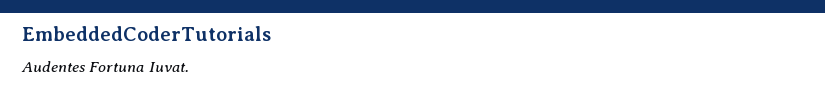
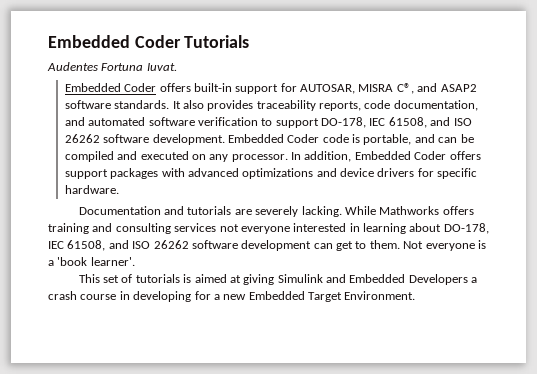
- EmbeddedCoderTutorials
+ Embedded Coder Tutorials
+ Embedded Coder offers built-in support for AUTOSAR, MISRA C®, and ASAP2 software standards. It also provides traceability reports, code documentation, and automated software verification to support DO-178, IEC 61508, and ISO 26262 software development. Embedded Coder code is portable, and can be compiled and executed on any processor. In addition, Embedded Coder offers support packages with advanced optimizations and device drivers for specific hardware.
+ Documentation and tutorials are severely lacking. While Mathworks offers training and consulting services not everyone interested in learning about DO-178, IEC 61508, and ISO 26262 software development can get to them. Not everyone is a 'book learner'.
+ This set of tutorials is aimed at giving Simulink and Embedded Developers a crash course in developing for a new Embedded Target Environment.

